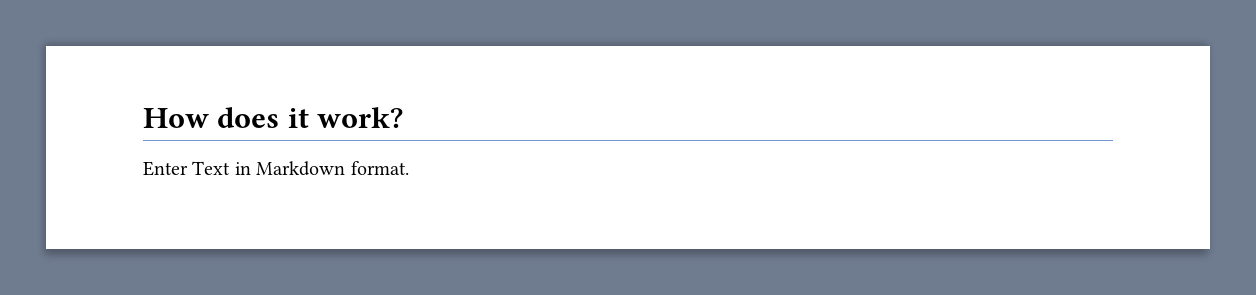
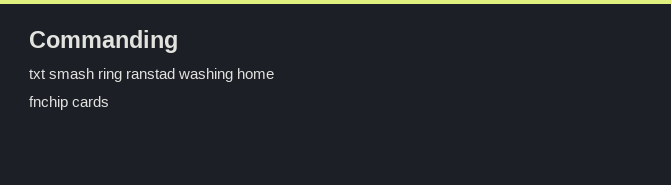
- How does it work?
- Enter Text in Markdown format.
+ Commanding
+ txt smash ring ranstad washing home
+ fnchip cards

